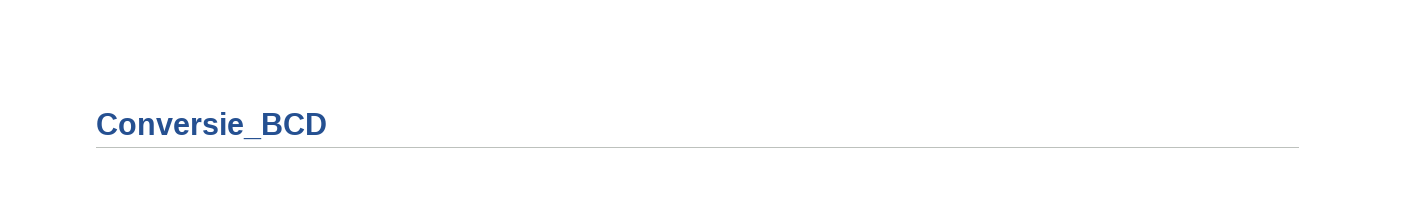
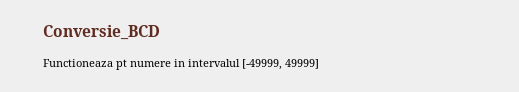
+ Functioneaza pt numere in intervalul [-49999, 49999]

